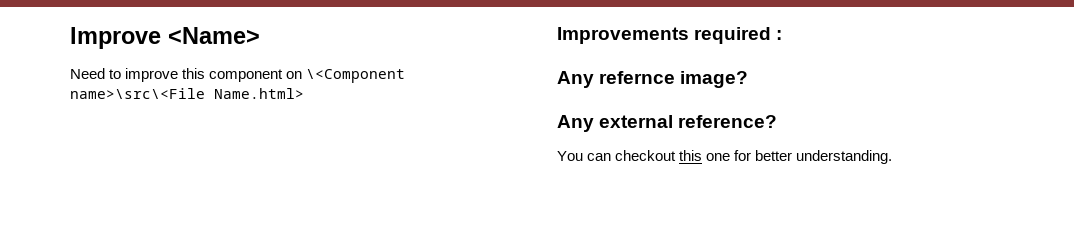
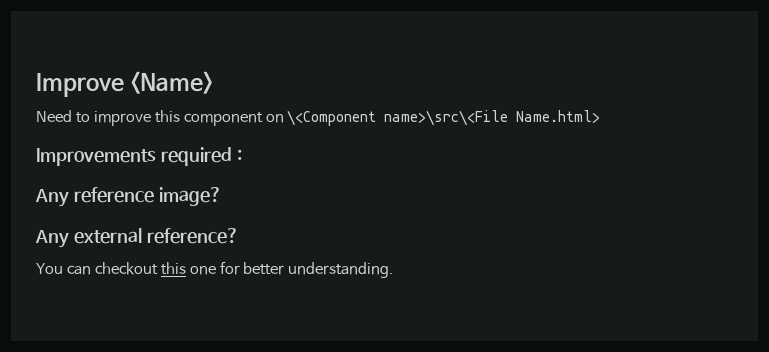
- Any refernce image?
+ Any reference image?

